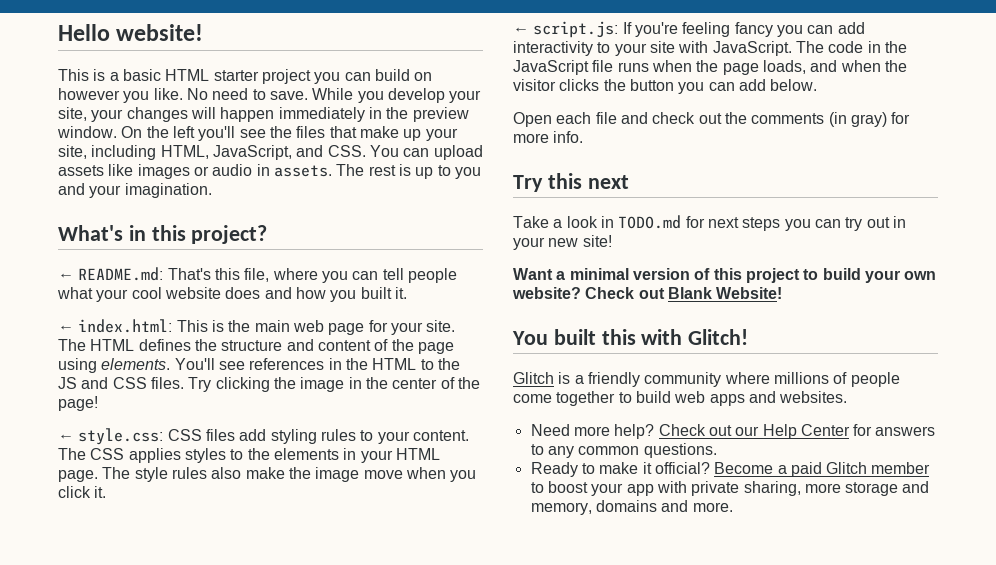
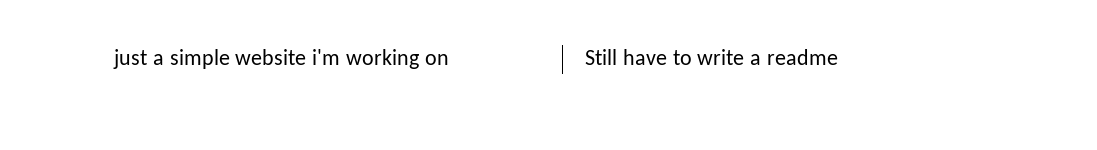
- Hello website!
- This is a basic HTML starter project you can build on however you like. No need to save. While you develop your site, your changes will happen immediately in the preview window. On the left you'll see the files that make up your site, including HTML, JavaScript, and CSS. You can upload assets like images or audio in assets. The rest is up to you and your imagination.
- What's in this project?
- ← README.md: That's this file, where you can tell people what your cool website does and how you built it.
- ← index.html: This is the main web page for your site. The HTML defines the structure and content of the page using elements. You'll see references in the HTML to the JS and CSS files. Try clicking the image in the center of the page!
- ← style.css: CSS files add styling rules to your content. The CSS applies styles to the elements in your HTML page. The style rules also make the image move when you click it.
- ← script.js: If you're feeling fancy you can add interactivity to your site with JavaScript. The code in the JavaScript file runs when the page loads, and when the visitor clicks the button you can add below.
- Open each file and check out the comments (in gray) for more info.
- Try this next
- Take a look in TODO.md for next steps you can try out in your new site!
- Want a minimal version of this project to build your own website? Check out Blank Website!
- You built this with Glitch!
- Glitch is a friendly community where millions of people come together to build web apps and websites.
- Need more help? Check out our Help Center for answers to any common questions.
- Ready to make it official? Become a paid Glitch member to boost your app with private sharing, more storage and memory, domains and more.
+ just a simple website i'm working on
+ Still have to write a readme

